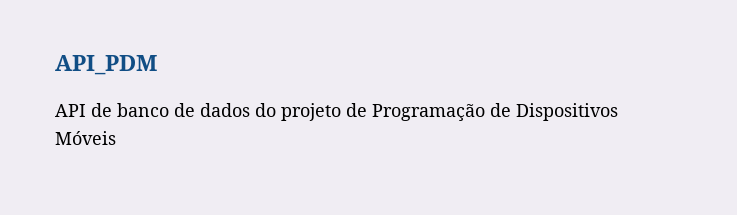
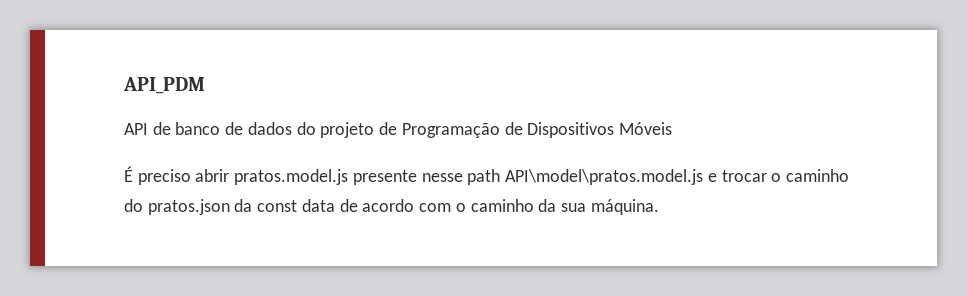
+ É preciso abrir pratos.model.js presente nesse path API\model\pratos.model.js e trocar o caminho do pratos.json da const data de acordo com o caminho da sua máquina.

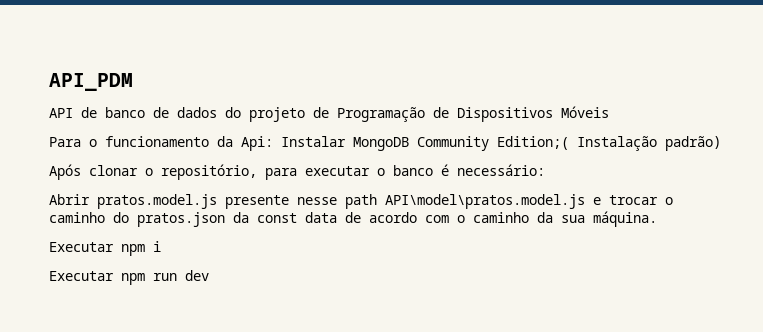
- É preciso abrir pratos.model.js presente nesse path API\model\pratos.model.js e trocar o caminho do pratos.json da const data de acordo com o caminho da sua máquina.
+ Para o funcionamento da Api: Instalar MongoDB Community Edition;( Instalação padrão)
+ Após clonar o repositório, para executar o banco é necessário:
+ Abrir pratos.model.js presente nesse path API\model\pratos.model.js e trocar o caminho do pratos.json da const data de acordo com o caminho da sua máquina.
+ Executar npm i
+ Executar npm run dev

